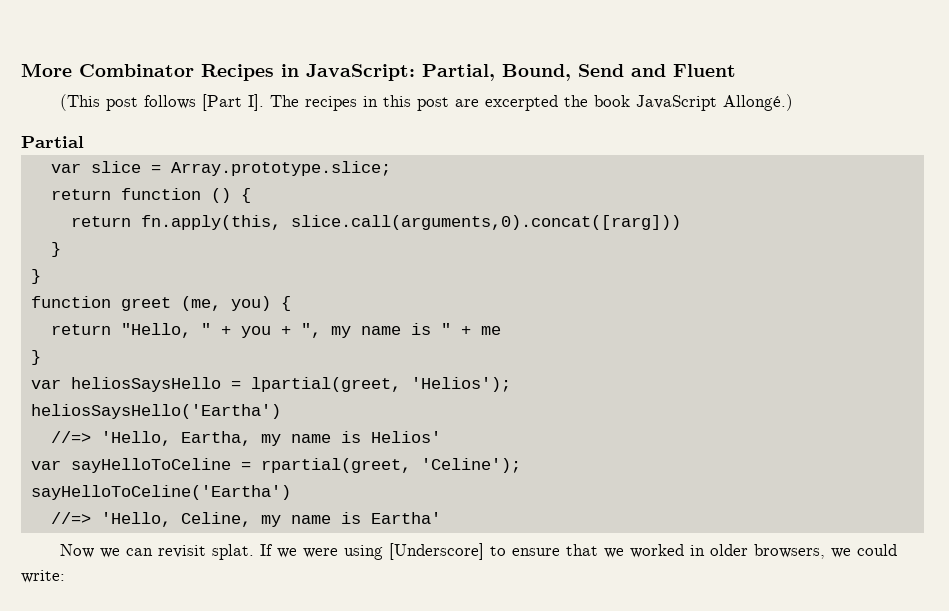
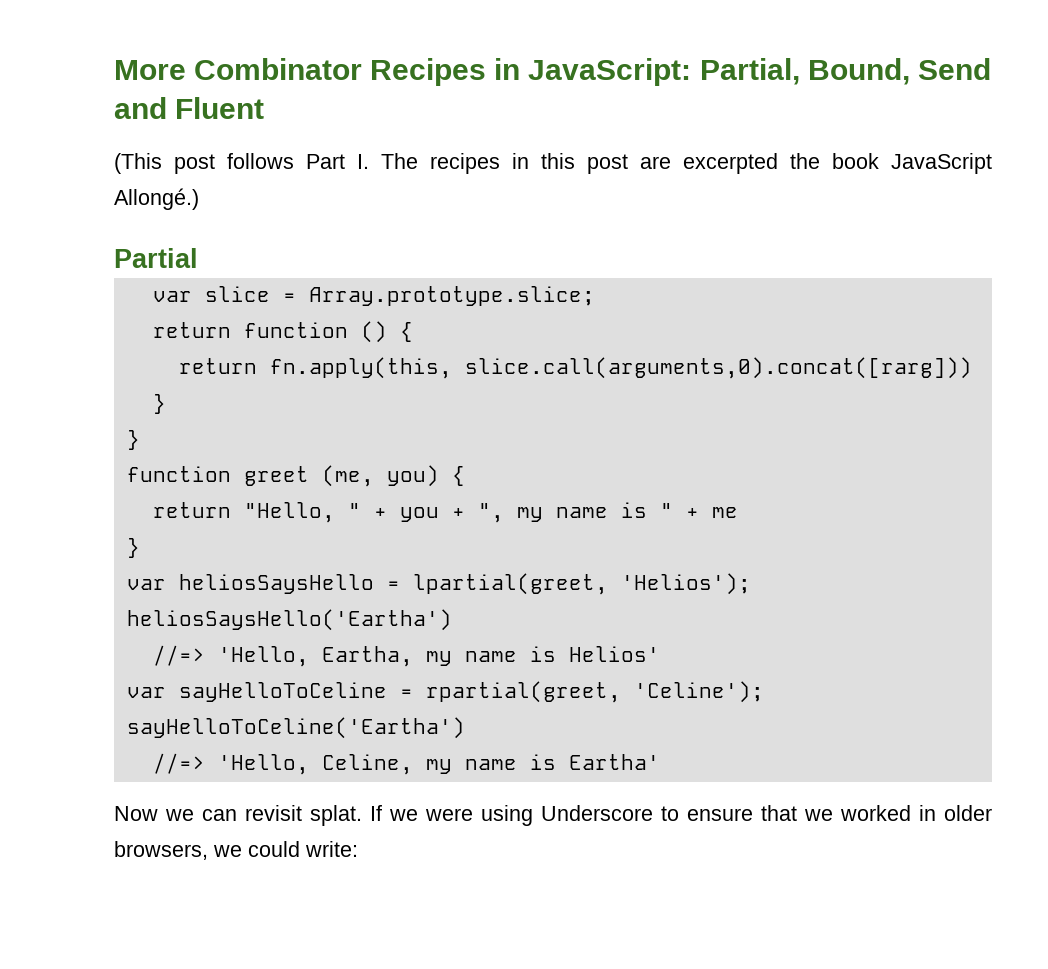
- (This post follows [Part I]. The recipes in this post are excerpted the book JavaScript Allongé.)
+ (This post follows Part I. The recipes in this post are excerpted the book JavaScript Allongé.)
- If we were using [Underscore] to ensure that we worked in older browsers, we could write:
+ If we were using Underscore to ensure that we worked in older browsers, we could write:

